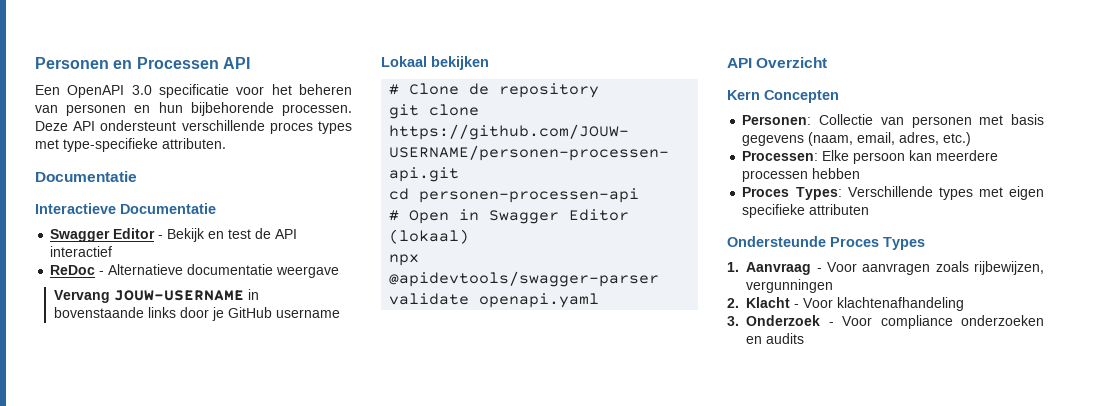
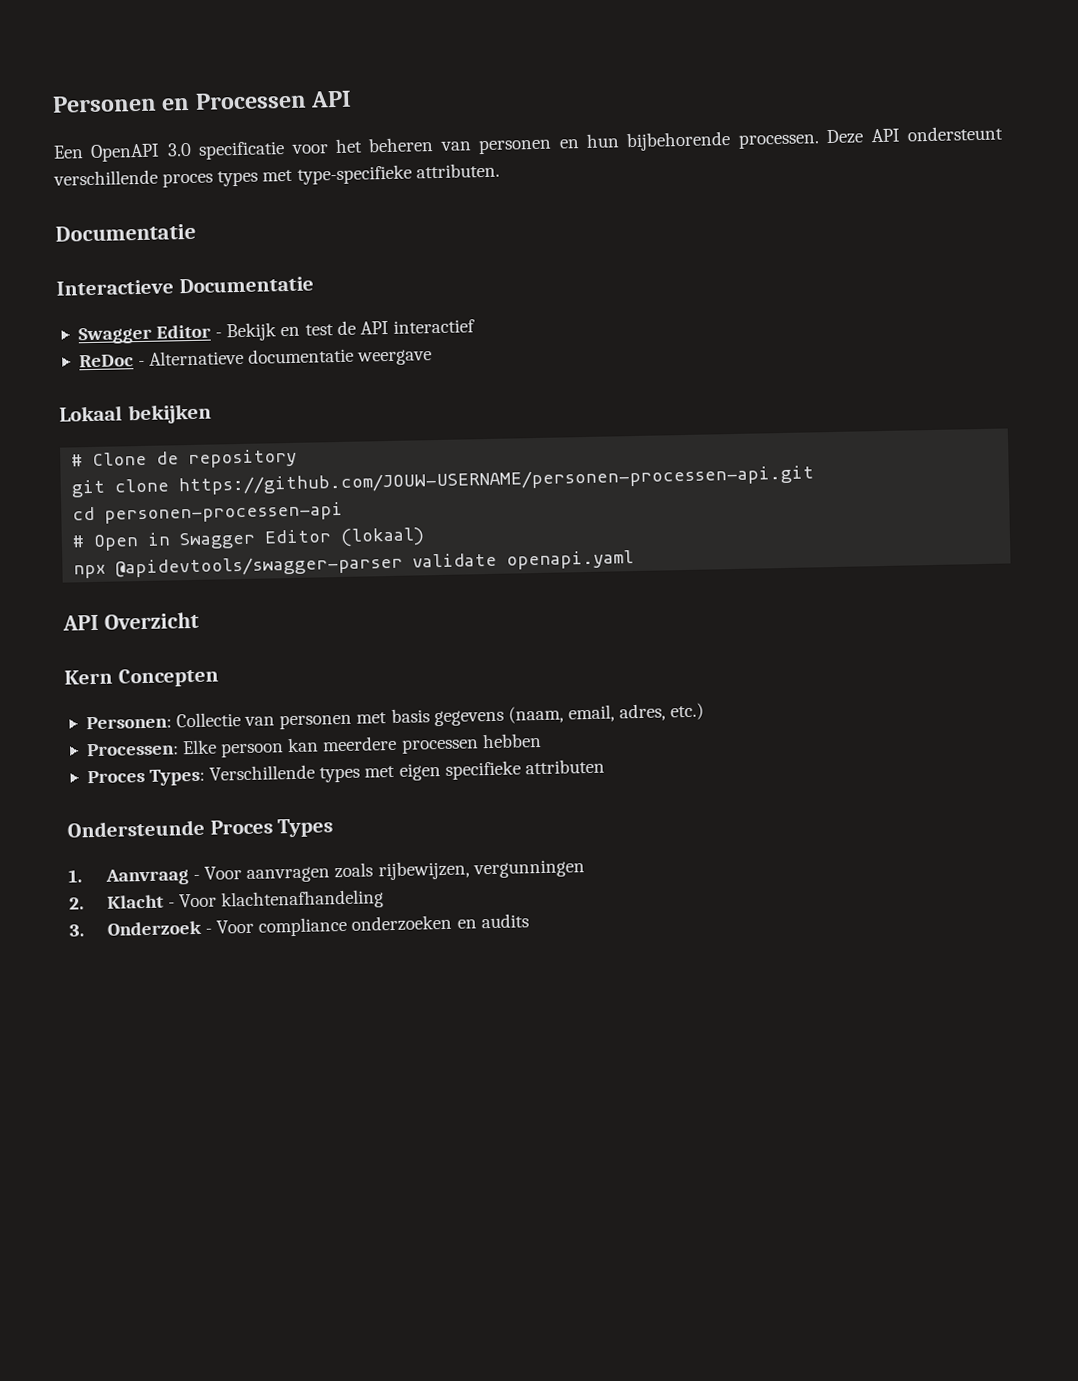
- Vervang JOUW-USERNAME in bovenstaande links door je GitHub username

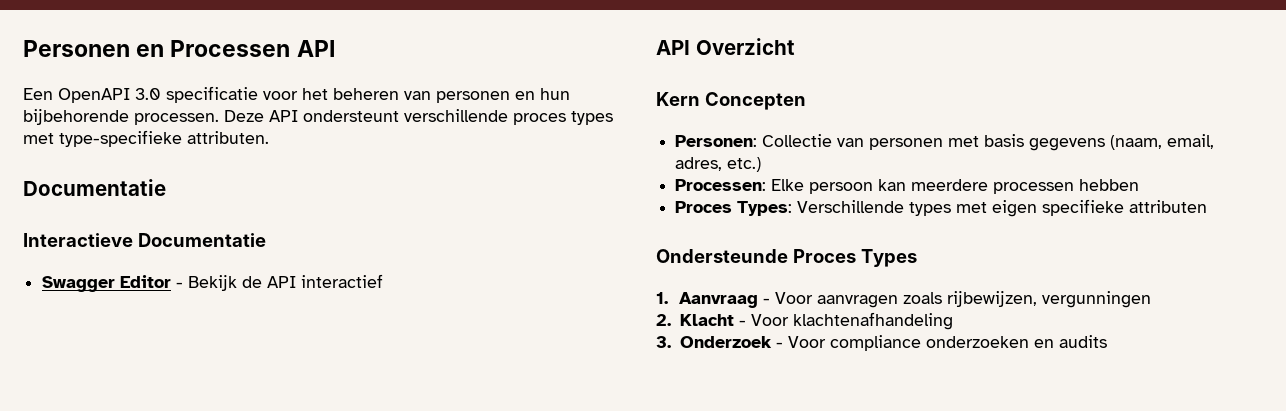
- Swagger Editor - Bekijk en test de API interactief
+ Swagger Editor - Bekijk de API interactief
- ReDoc - Alternatieve documentatie weergave
- Lokaal bekijken
- # Clone de repository
- git clone https://github.com/JOUW-USERNAME/personen-processen-api.git
- cd personen-processen-api
- # Open in Swagger Editor (lokaal)
- npx @apidevtools/swagger-parser validate openapi.yaml

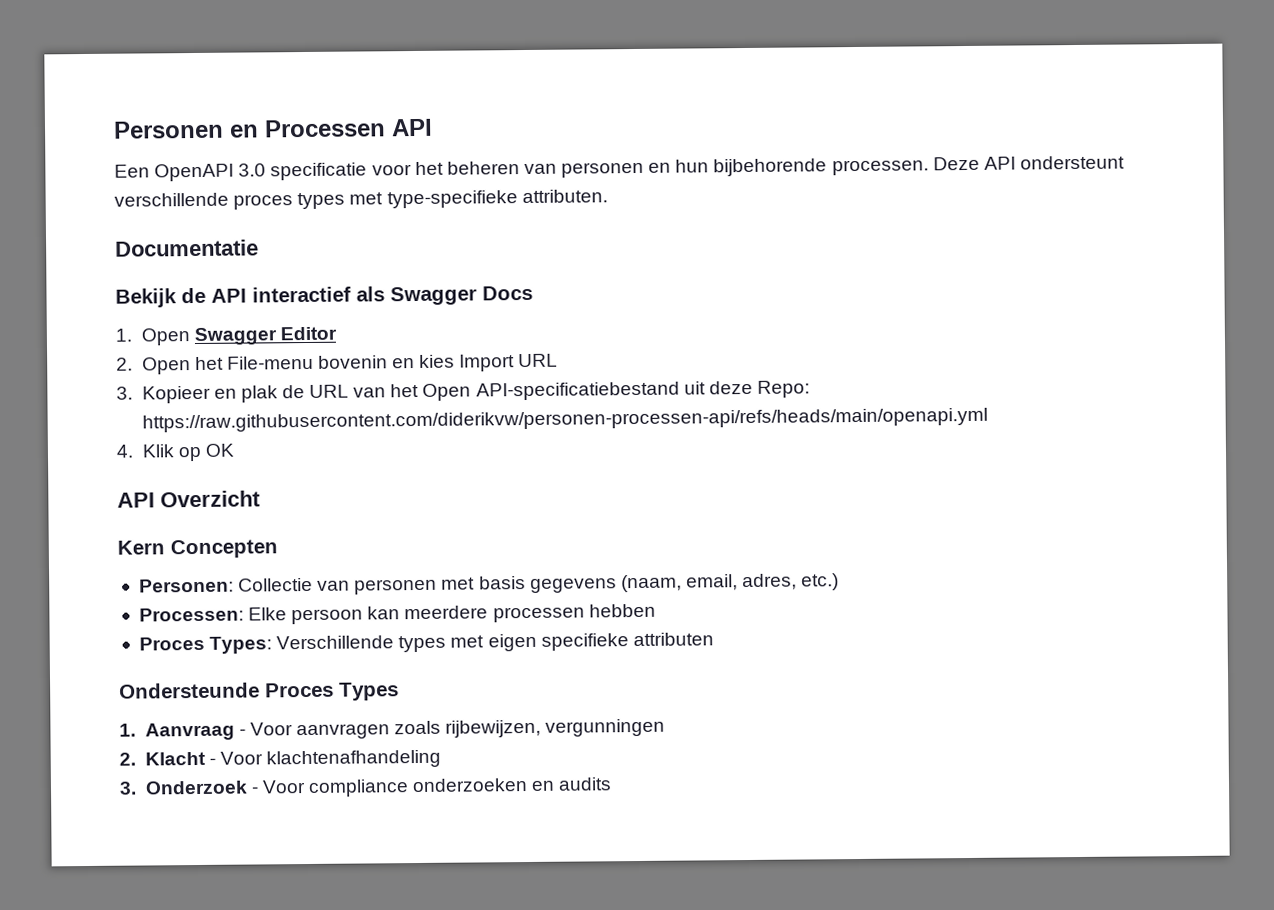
- Interactieve Documentatie
- Swagger Editor - Bekijk de API interactief
+ Bekijk de API interactief als Swagger Docs
+ 1. Open Swagger Editor
+ 2. Open het File-menu bovenin en kies Import URL
+ 3. Kopieer en plak de URL van het Open API-specificatiebestand uit deze Repo: https://raw.githubusercontent.com/diderikvw/personen-processen-api/refs/heads/main/openapi.yml
+ 4. Klik op OK

